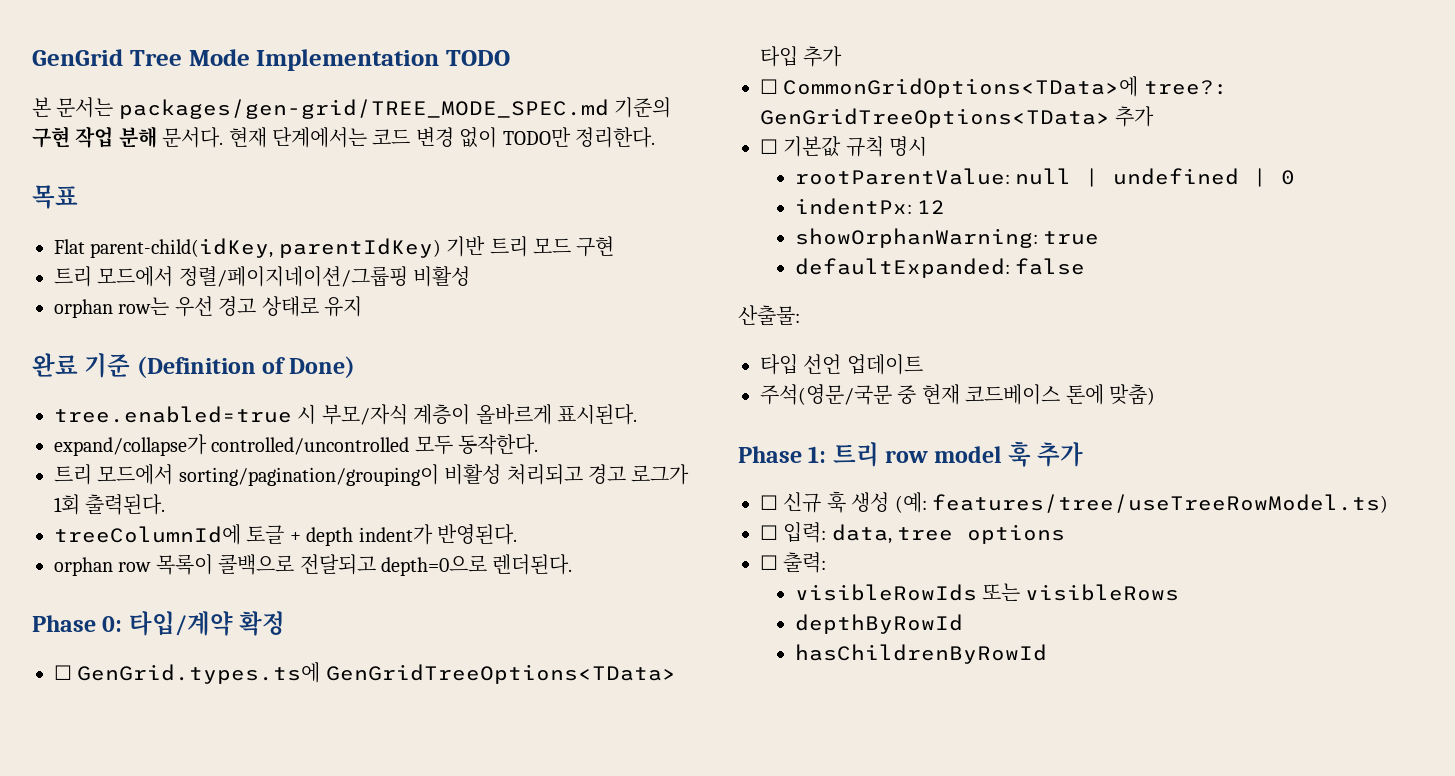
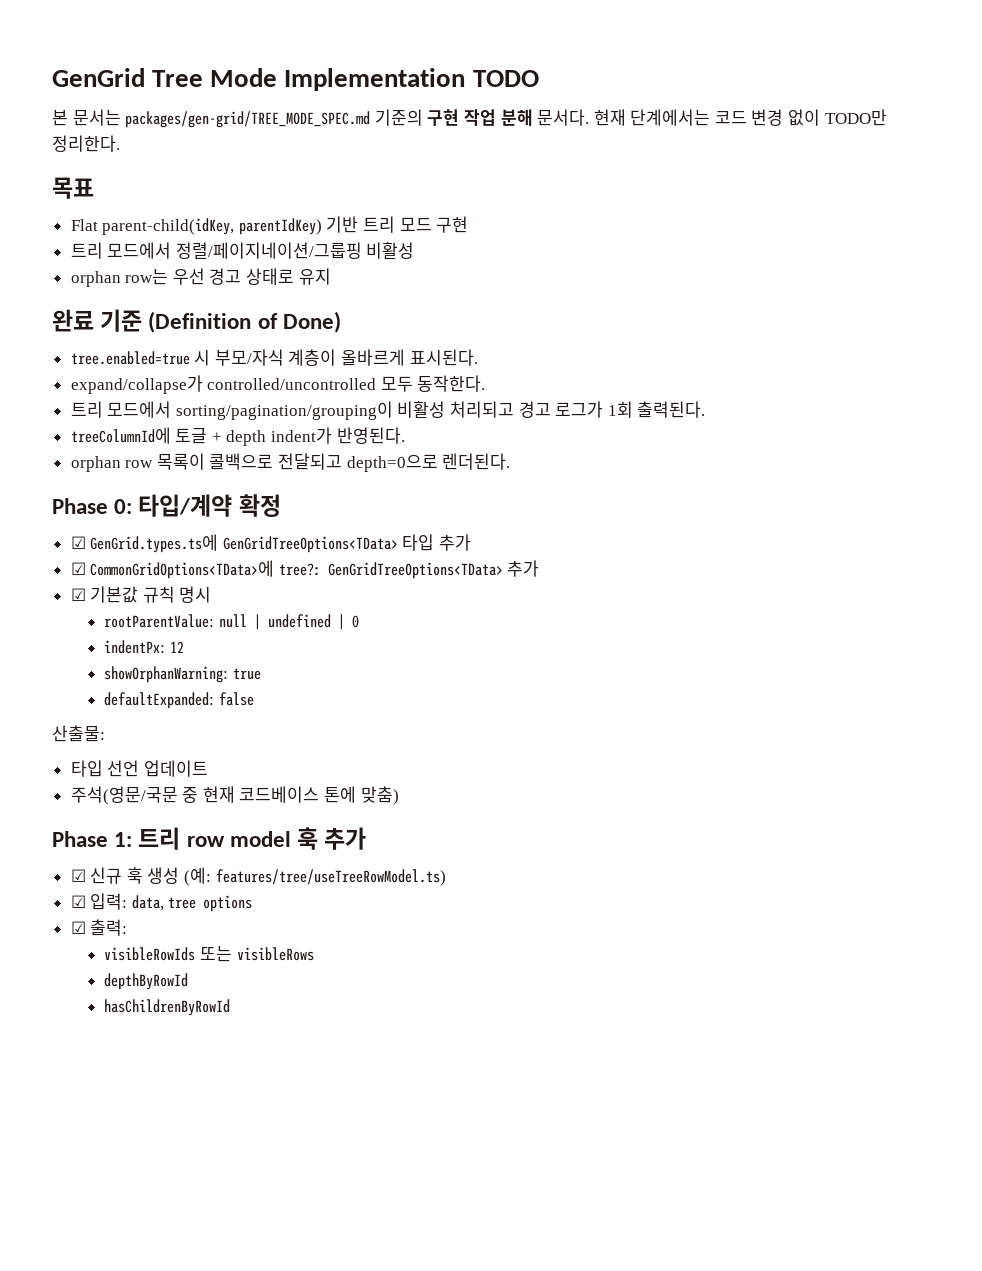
- ☐ GenGrid.types.ts에 GenGridTreeOptions<TData> 타입 추가
+ ☑ GenGrid.types.ts에 GenGridTreeOptions<TData> 타입 추가
- ☐ CommonGridOptions<TData>에 tree?: GenGridTreeOptions<TData> 추가
+ ☑ CommonGridOptions<TData>에 tree?: GenGridTreeOptions<TData> 추가
- ☐ 기본값 규칙 명시
+ ☑ 기본값 규칙 명시
- ☐ 신규 훅 생성 (예: features/tree/useTreeRowModel.ts)
+ ☑ 신규 훅 생성 (예: features/tree/useTreeRowModel.ts)
- ☐ 입력: data, tree options
+ ☑ 입력: data, tree options
- ☐ 출력:
+ ☑ 출력:

